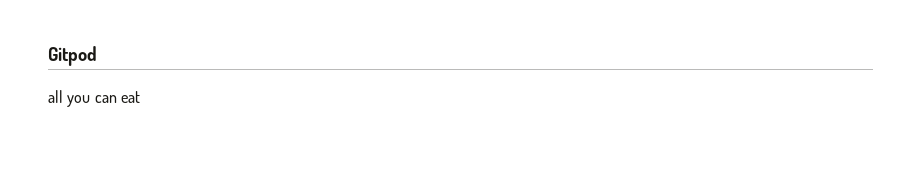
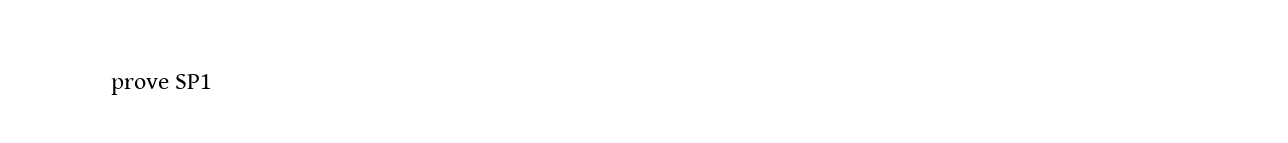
- Gitpod
- all you can eat
+ prove SP1

